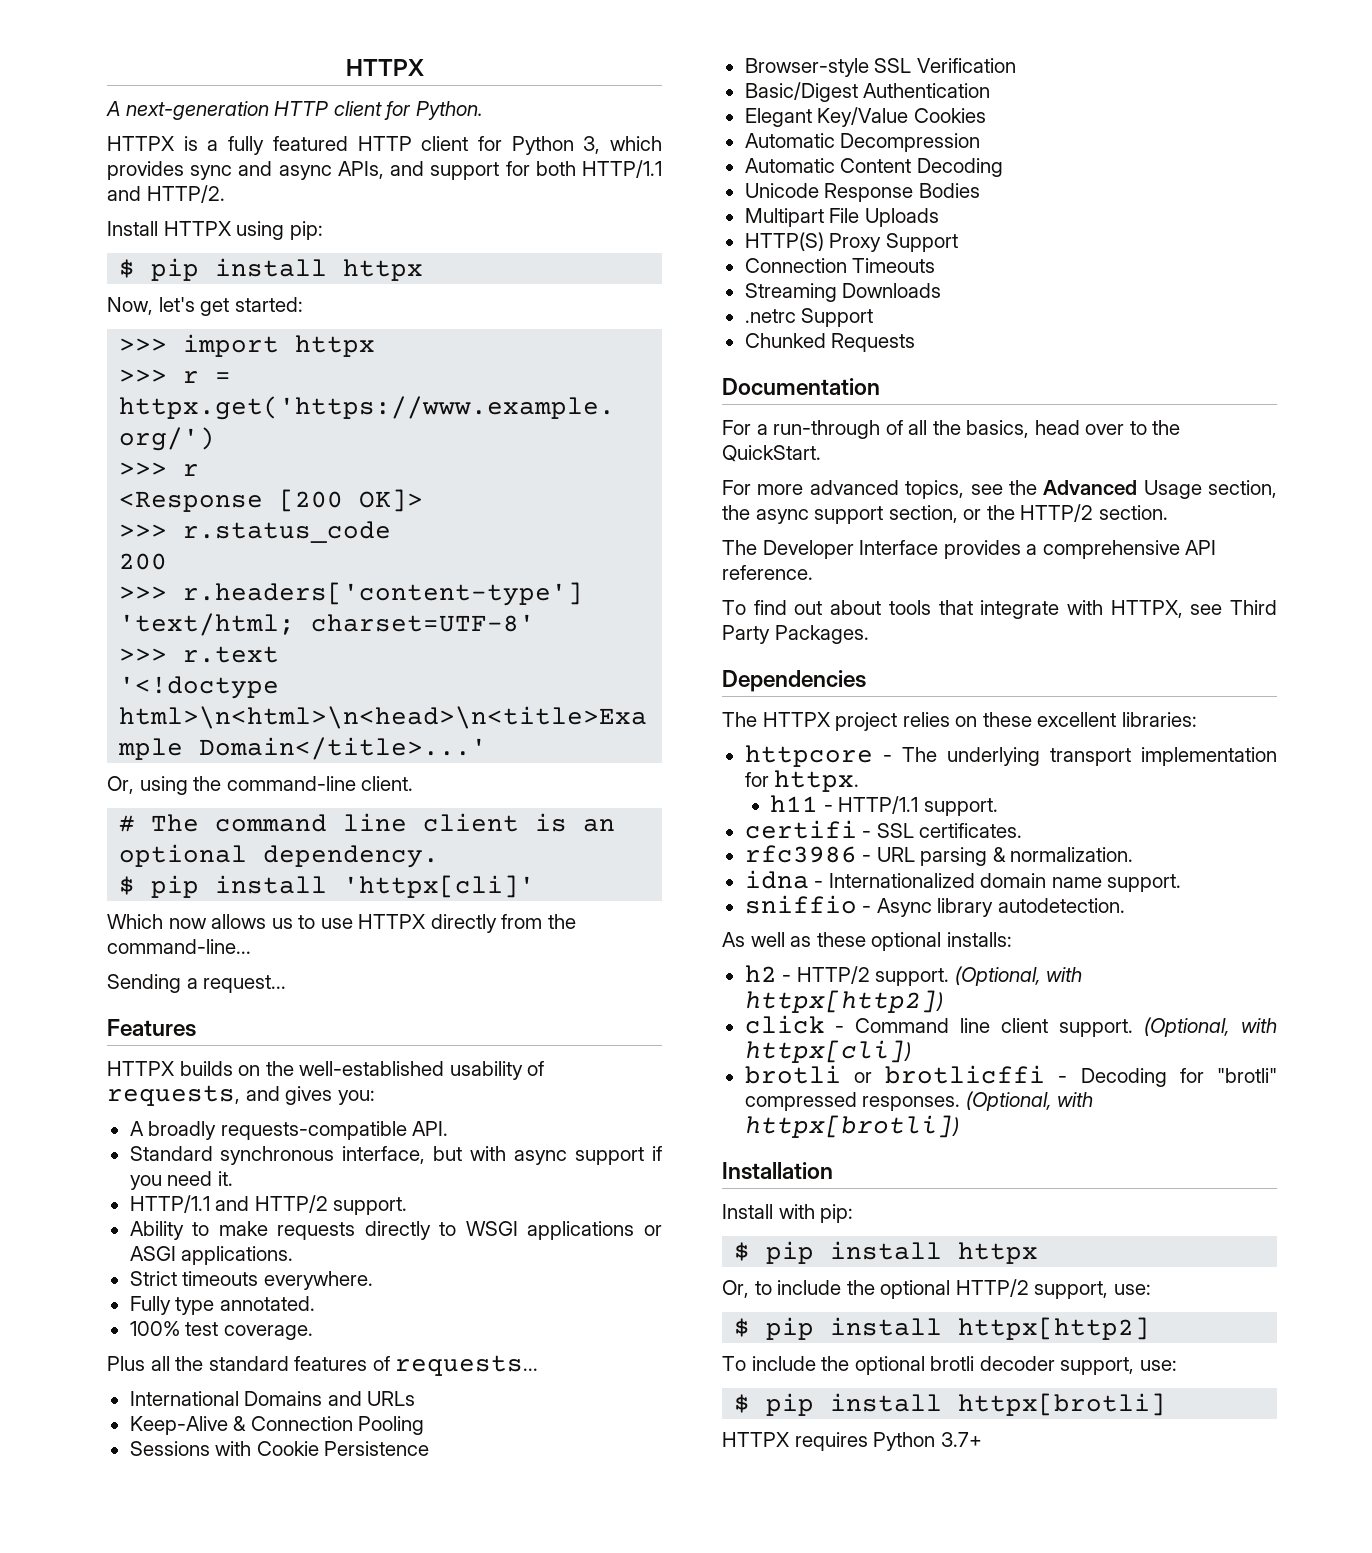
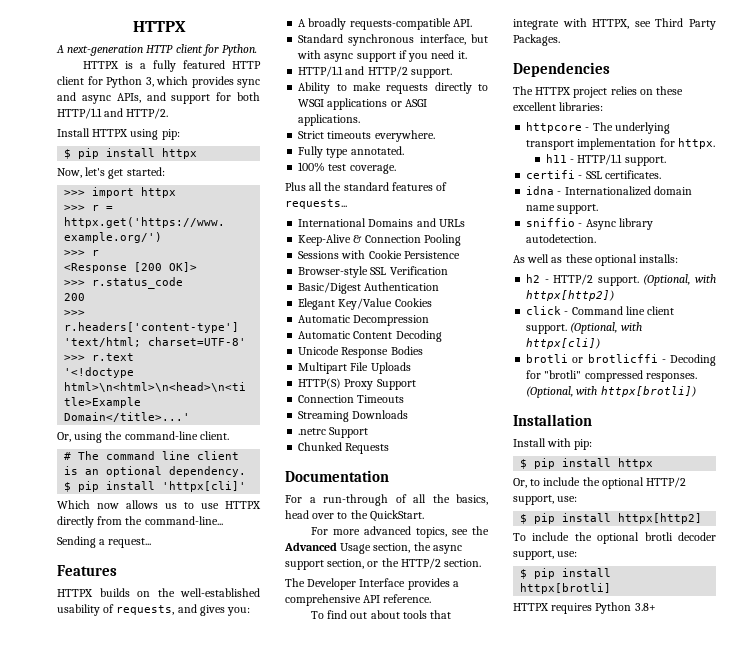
- rfc3986 - URL parsing & normalization.
- HTTPX requires Python 3.7+
+ HTTPX requires Python 3.8+

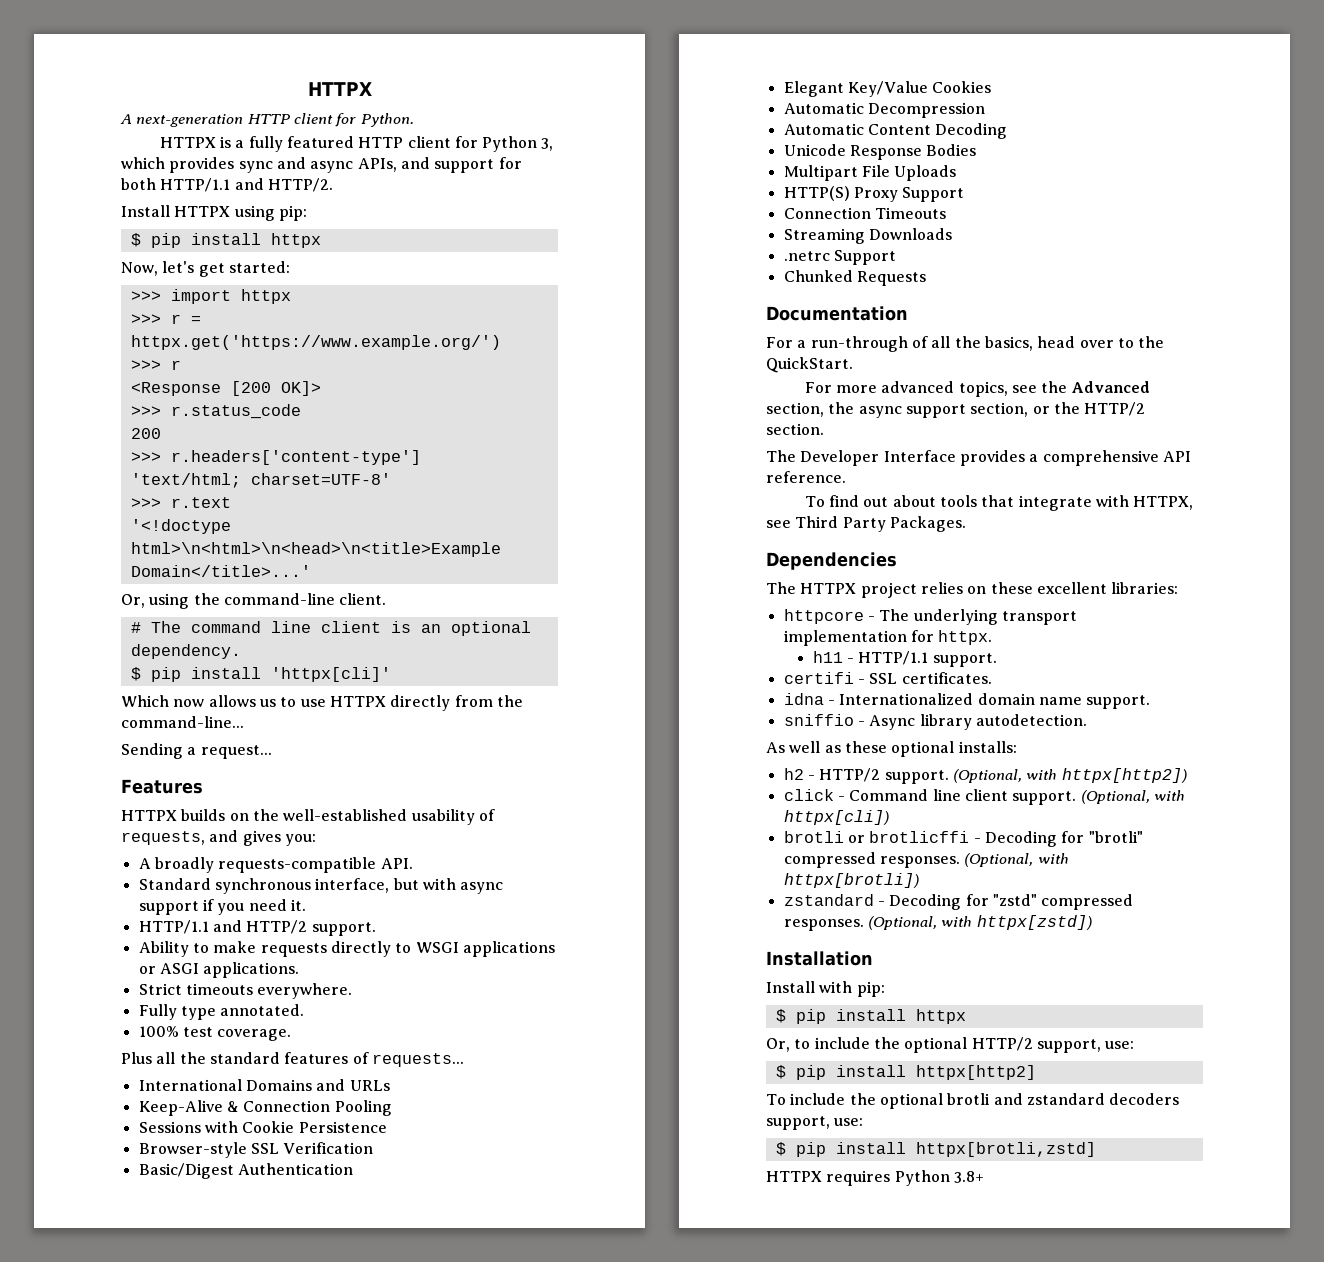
- For more advanced topics, see the Advanced Usage section, the async support section, or the HTTP/2 section.
+ For more advanced topics, see the Advanced section, the async support section, or the HTTP/2 section.
+ zstandard - Decoding for "zstd" compressed responses. (Optional, with httpx[zstd])
- To include the optional brotli decoder support, use:
- $ pip install httpx[brotli]
+ To include the optional brotli and zstandard decoders support, use:
+ $ pip install httpx[brotli,zstd]

